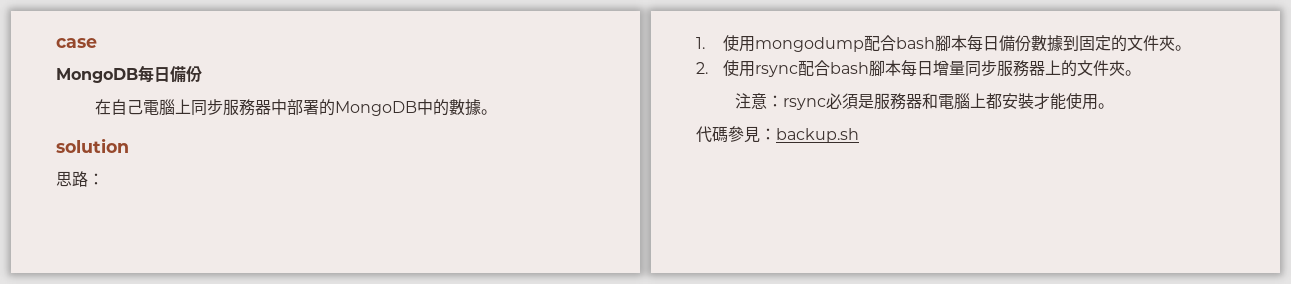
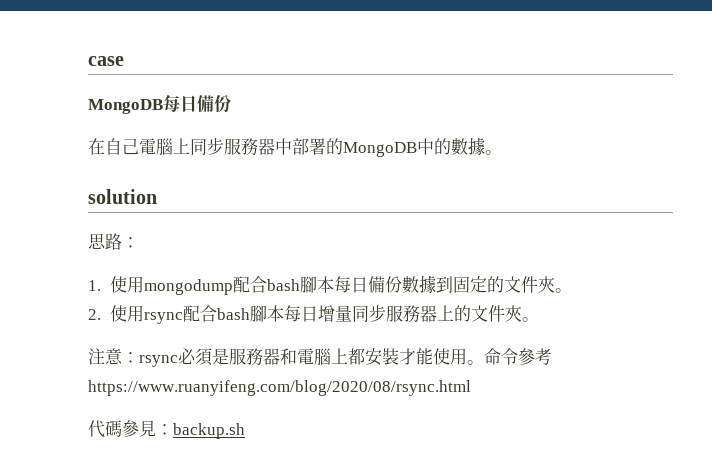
+ 命令參考https://www.ruanyifeng.com/blog/2020/08/rsync.html

